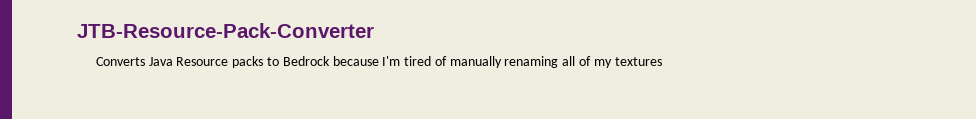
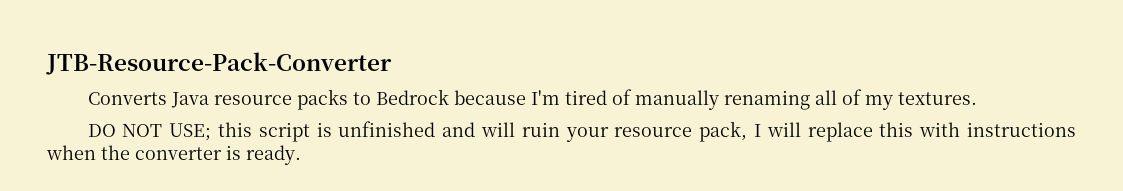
- Converts Java Resource packs to Bedrock because I'm tired of manually renaming all of my textures
+ Converts Java resource packs to Bedrock because I'm tired of manually renaming all of my textures.
+ DO NOT USE; this script is unfinished and will ruin your resource pack, I will replace this with instructions when the converter is ready.

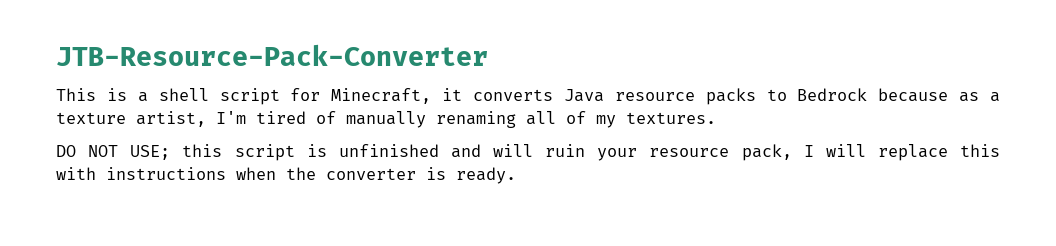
- Converts Java resource packs to Bedrock because I'm tired of manually renaming all of my textures.
+ This is a shell script for Minecraft, it converts Java resource packs to Bedrock because as a texture artist, I'm tired of manually renaming all of my textures.

